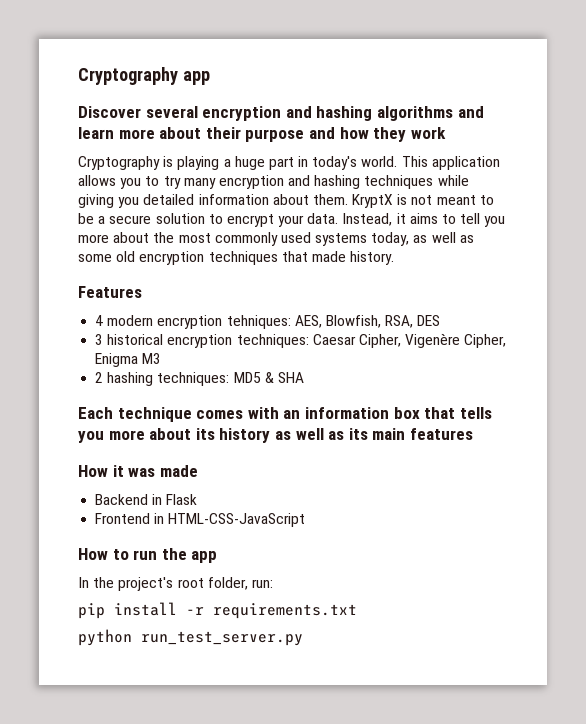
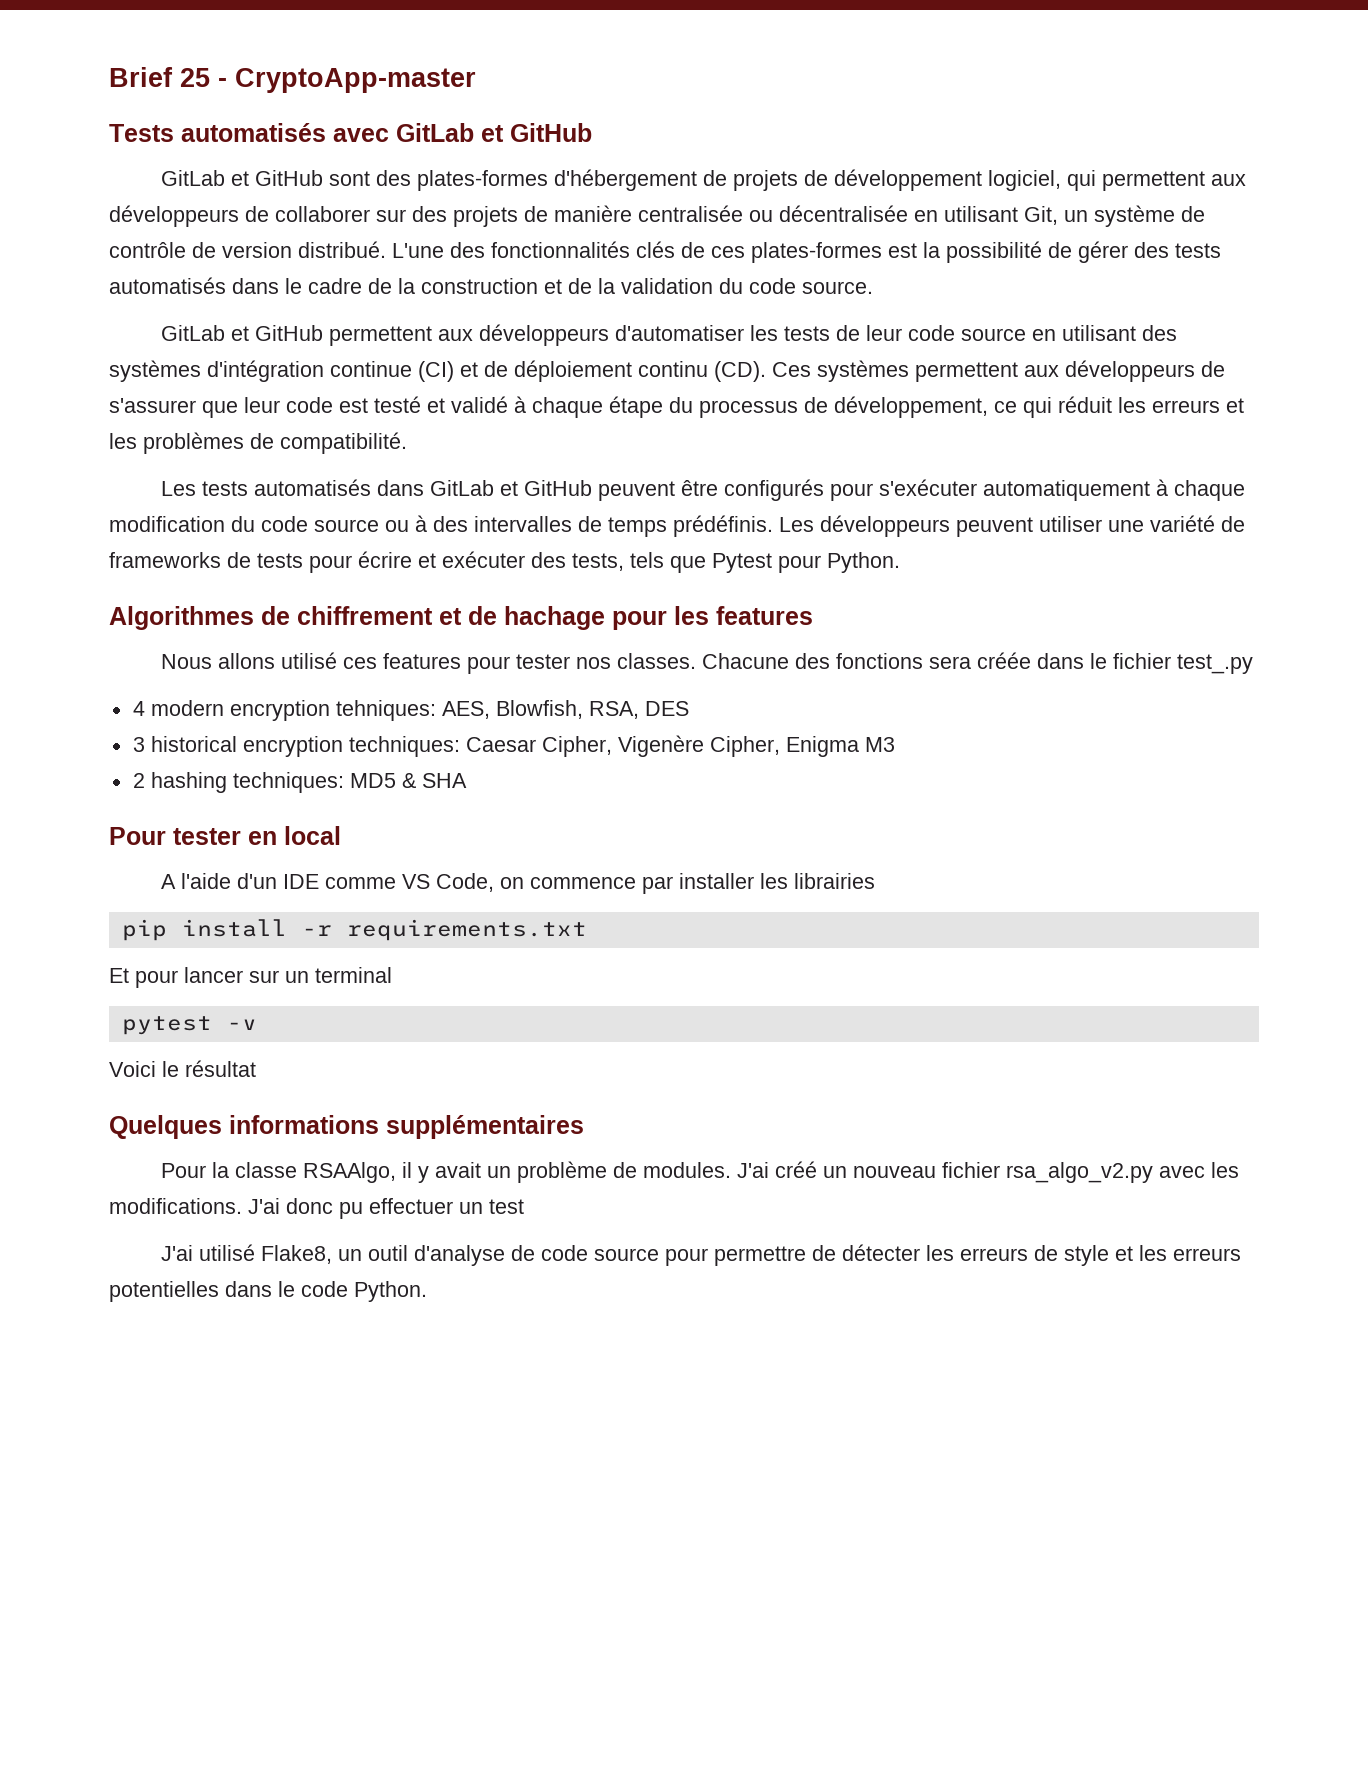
- Cryptography app
- Discover several encryption and hashing algorithms and learn more about their purpose and how they work
- Cryptography is playing a huge part in today's world. This application allows you to try many encryption and hashing techniques while giving you detailed information about them. KryptX is not meant to be a secure solution to encrypt your data. Instead, it aims to tell you more about the most commonly used systems today, as well as some old encryption techniques that made history.
- Features
+ Brief 25 - CryptoApp-master
+ Tests automatisés avec GitLab et GitHub
+ GitLab et GitHub sont des plates-formes d'hébergement de projets de développement logiciel, qui permettent aux développeurs de collaborer sur des projets de manière centralisée ou décentralisée en utilisant Git, un système de contrôle de version distribué. L'une des fonctionnalités clés de ces plates-formes est la possibilité de gérer des tests automatisés dans le cadre de la construction et de la validation du code source.
+ GitLab et GitHub permettent aux développeurs d'automatiser les tests de leur code source en utilisant des systèmes d'intégration continue (CI) et de déploiement continu (CD). Ces systèmes permettent aux développeurs de s'assurer que leur code est testé et validé à chaque étape du processus de développement, ce qui réduit les erreurs et les problèmes de compatibilité.
+ Les tests automatisés dans GitLab et GitHub peuvent être configurés pour s'exécuter automatiquement à chaque modification du code source ou à des intervalles de temps prédéfinis. Les développeurs peuvent utiliser une variété de frameworks de tests pour écrire et exécuter des tests, tels que Pytest pour Python.
+ Algorithmes de chiffrement et de hachage pour les features
+ Nous allons utilisé ces features pour tester nos classes. Chacune des fonctions sera créée dans le fichier test_.py
- Each technique comes with an information box that tells you more about its history as well as its main features
- How it was made
- Backend in Flask
- Frontend in HTML-CSS-JavaScript
- How to run the app
- In the project's root folder, run:
+ Pour tester en local
+ A l'aide d'un IDE comme VS Code, on commence par installer les librairies
  pip install -r requirements.txt
- python run_test_server.py
+ Et pour lancer sur un terminal
+ pytest -v
+ Voici le résultat
+ Quelques informations supplémentaires
+ Pour la classe RSAAlgo, il y avait un problème de modules. J'ai créé un nouveau fichier rsa_algo_v2.py avec les modifications. J'ai donc pu effectuer un test
+ J'ai utilisé Flake8, un outil d'analyse de code source pour permettre de détecter les erreurs de style et les erreurs potentielles dans le code Python.

